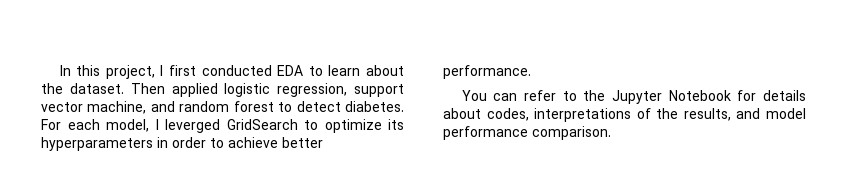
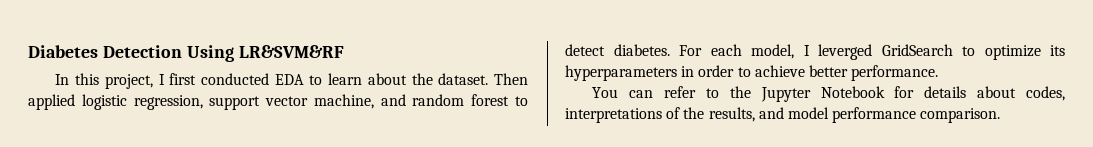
+ Diabetes Detection Using LR&SVM&RF

